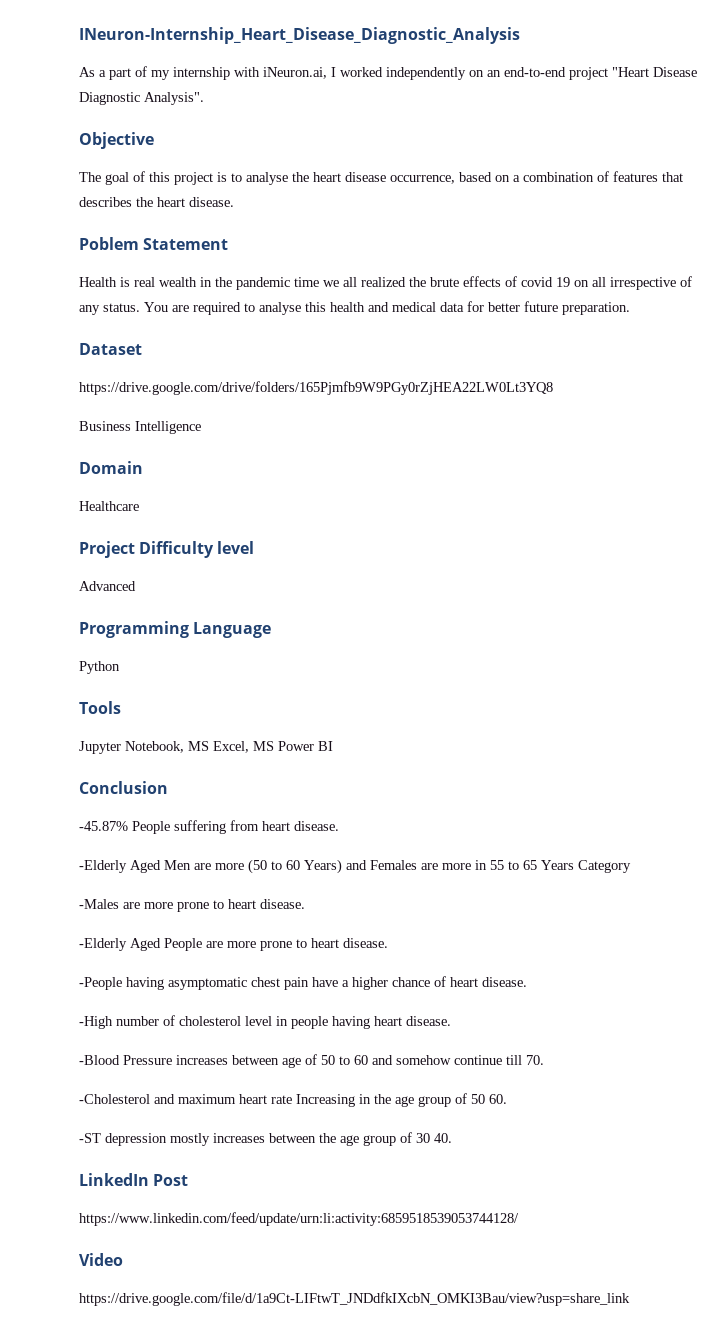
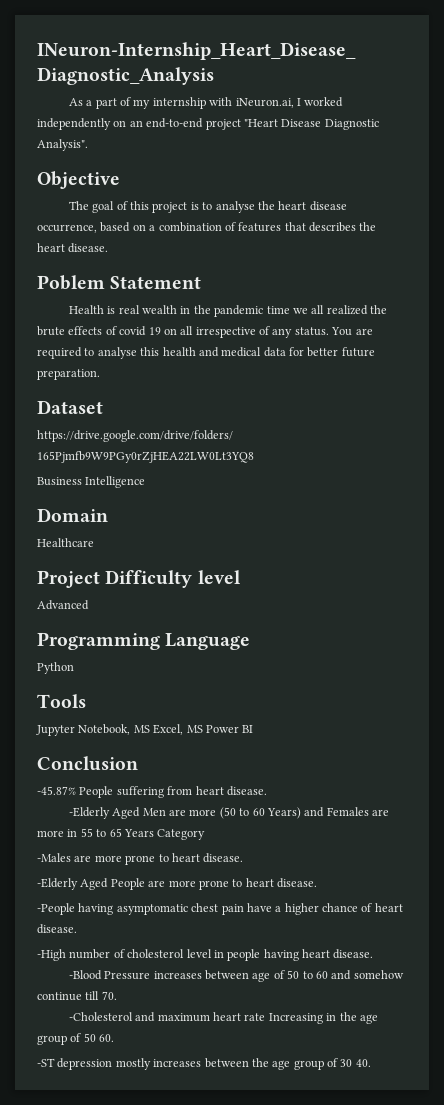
- LinkedIn Post
- https://www.linkedin.com/feed/update/urn:li:activity:6859518539053744128/
- Video
- https://drive.google.com/file/d/1a9Ct-LIFtwT_JNDdfkIXcbN_OMKI3Bau/view?usp=share_link

